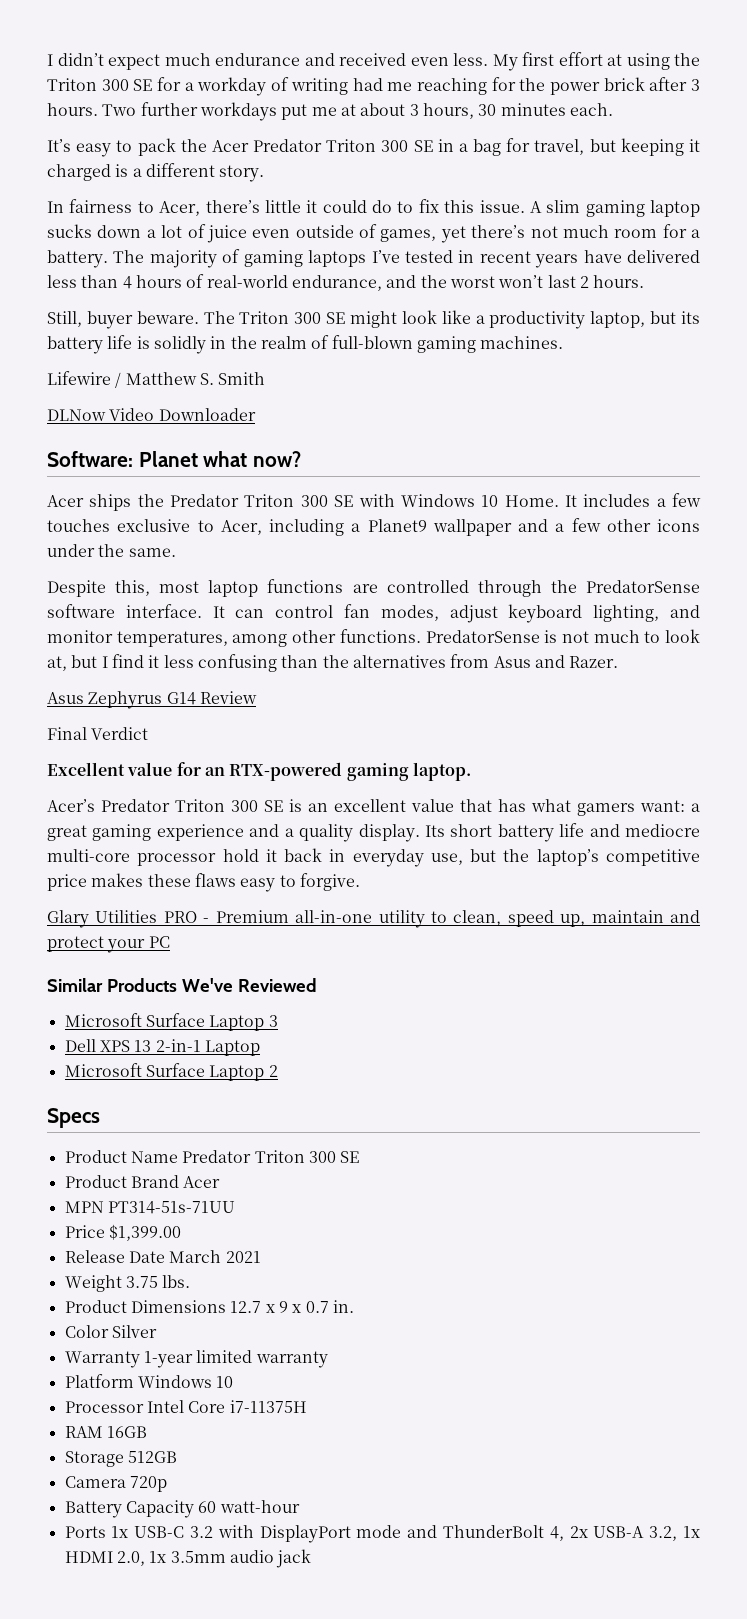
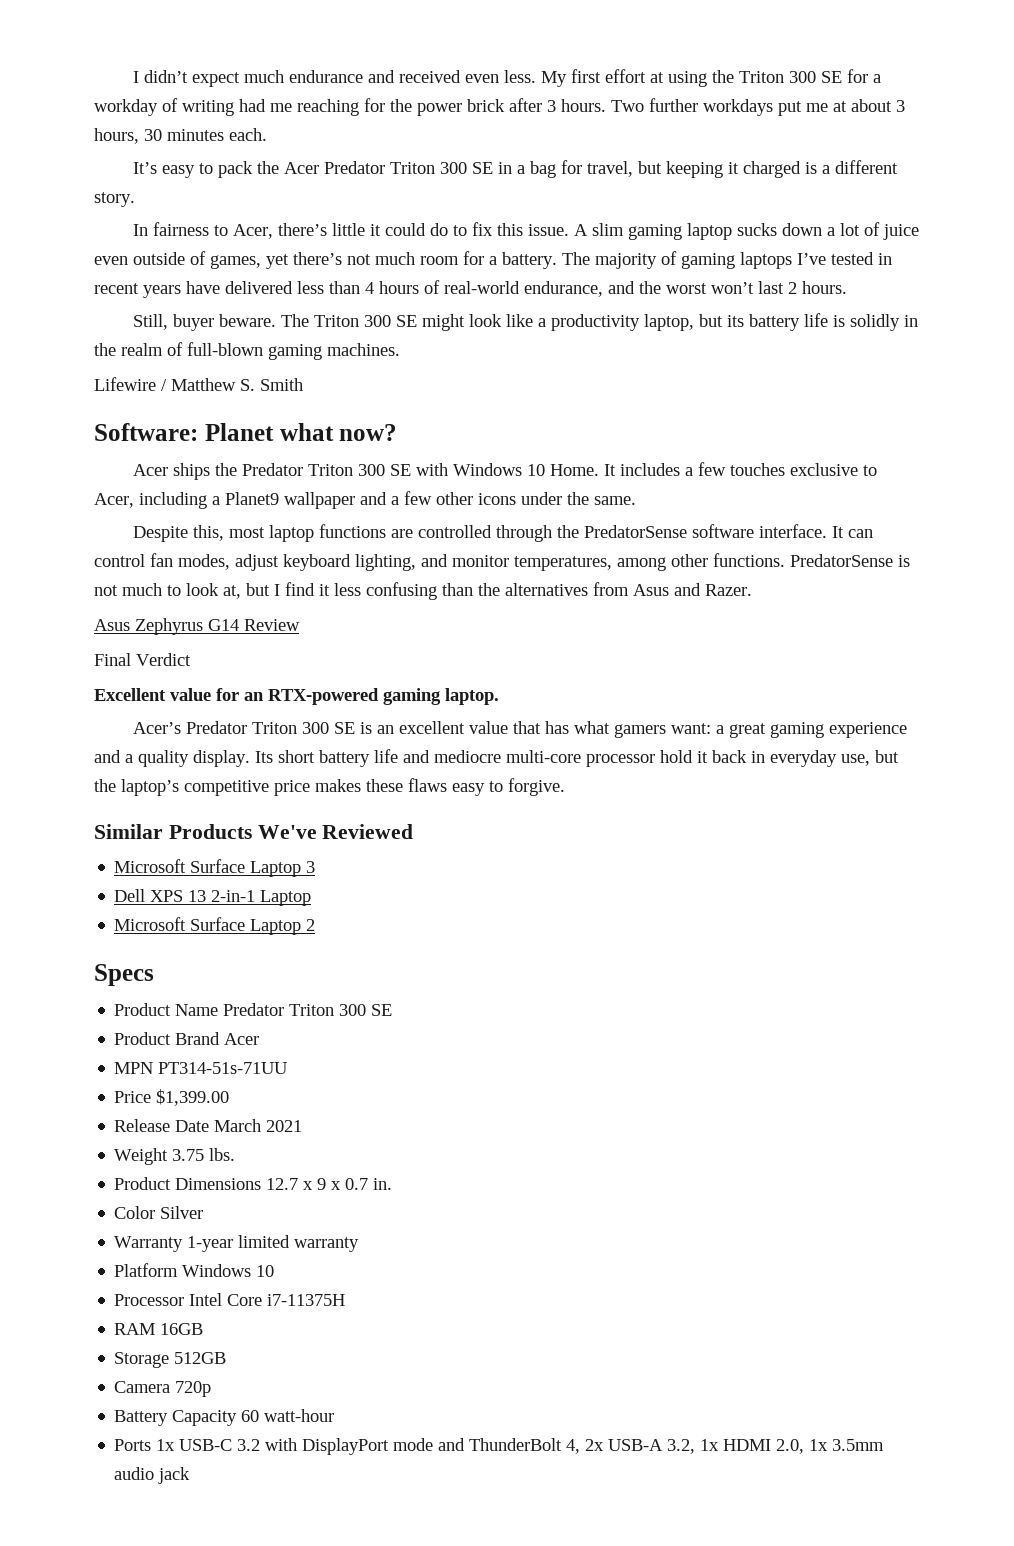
- DLNow Video Downloader
- Glary Utilities PRO - Premium all-in-one utility to clean, speed up, maintain and protect your PC

